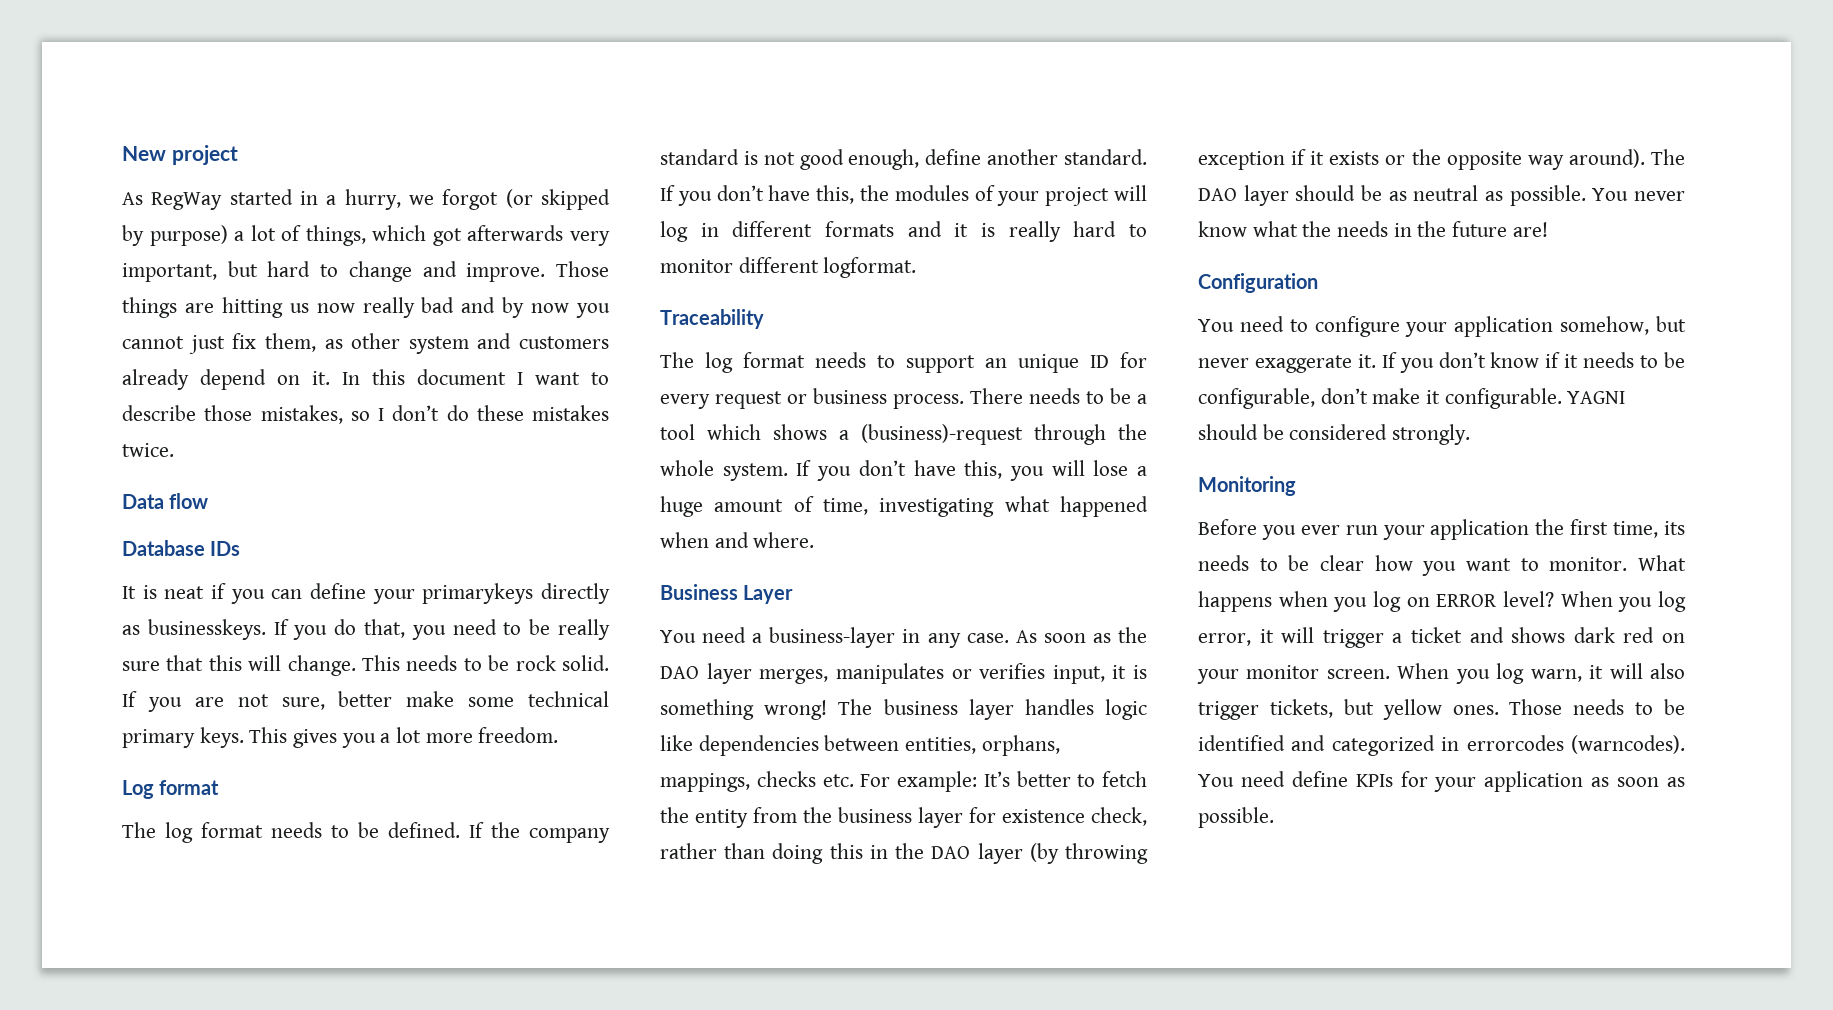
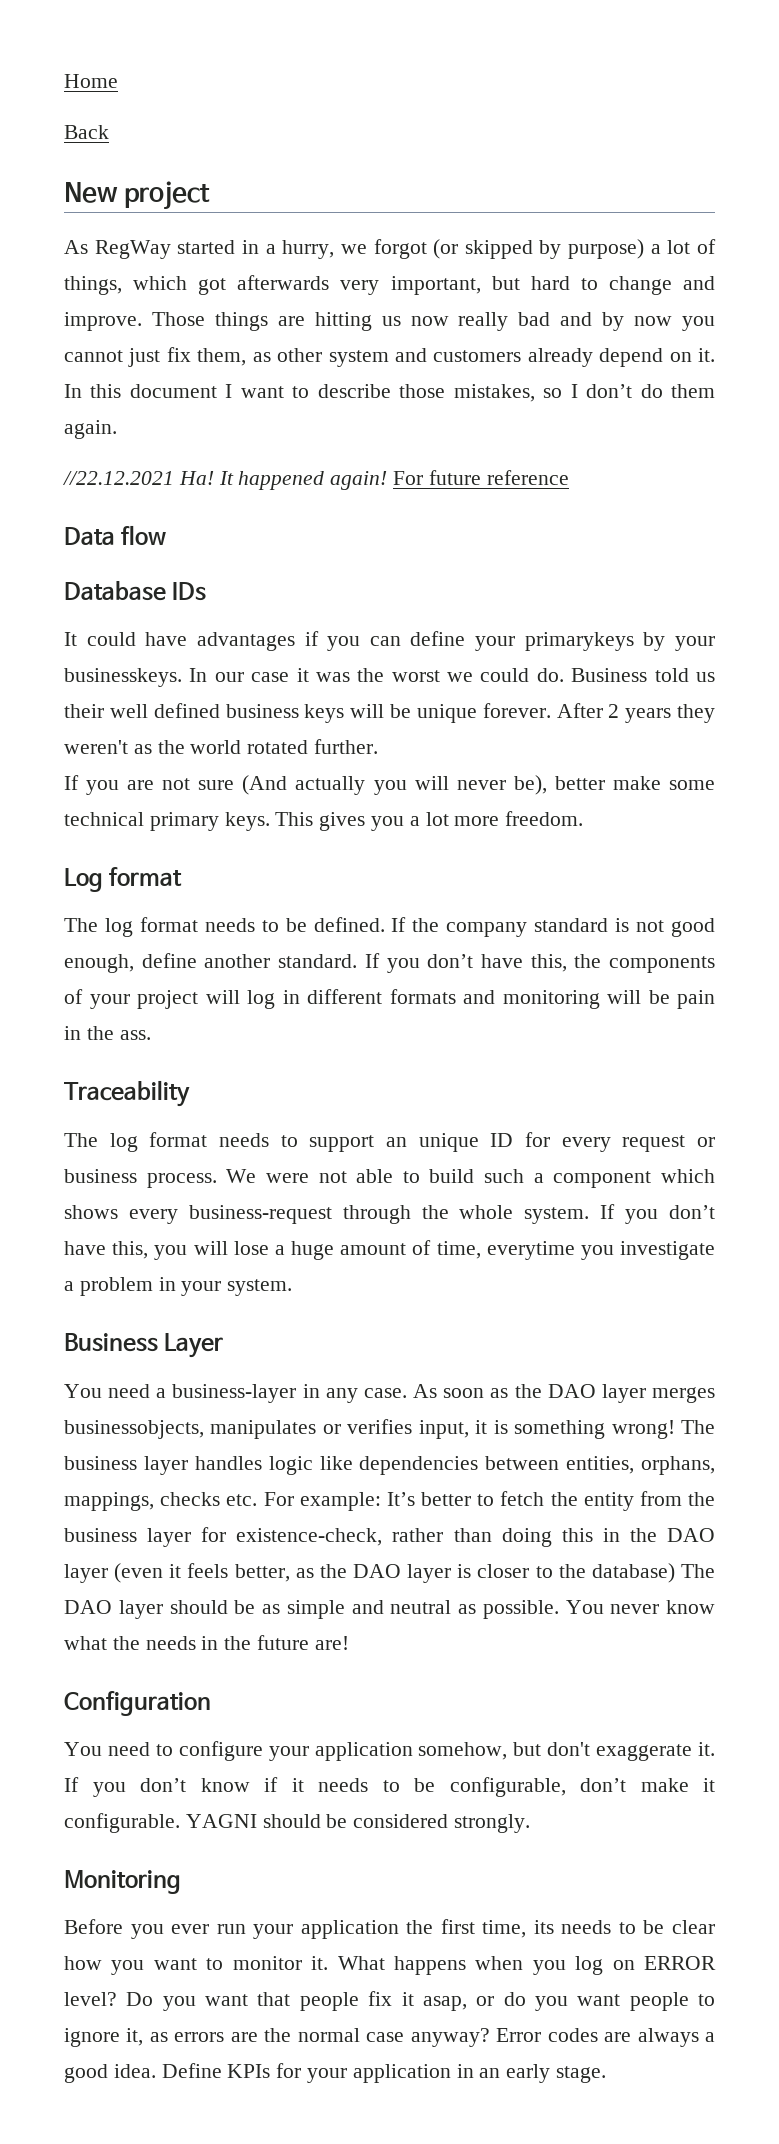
+ Home
+ Back
- In this document I want to describe those mistakes, so I don’t do these mistakes twice.
+ In this document I want to describe those mistakes, so I don’t do them again.
+ //22.12.2021 Ha! It happened again! For future reference
- It is neat if you can define your primarykeys directly as businesskeys. If you do that, you need to be really sure that this will change. This needs to be rock solid. If you are not sure, better make some technical primary keys.
+ It could have advantages if you can define your primarykeys by your businesskeys. In our case it was the worst we could do. Business told us their well defined business keys will be unique forever. After 2 years they weren't as the world rotated further.
+ If you are not sure (And actually you will never be), better make some technical primary keys.
- If you don’t have this, the modules of your project will log in different formats and it is really hard to monitor different logformat.
+ If you don’t have this, the components of your project will log in different formats and monitoring will be pain in the ass.
- There needs to be a tool which shows a (business)-request through the whole system.
+ We were not able to build such a component which shows every business-request through the whole system.
- If you don’t have this, you will lose a huge amount of time, investigating what happened when and where.
+ If you don’t have this, you will lose a huge amount of time, everytime you investigate a problem in your system.
- As soon as the DAO layer merges, manipulates or verifies input, it is something wrong!
+ As soon as the DAO layer merges businessobjects, manipulates or verifies input, it is something wrong!
- The business layer handles logic like dependencies between entities, orphans, mappings, checks etc. For example: It’s better to fetch the entity from the business layer for existence check, rather than doing this in the DAO layer (by throwing exception if it exists or the opposite way around). The DAO layer should be as neutral as possible.
+ The business layer handles logic like dependencies between entities, orphans, mappings, checks etc. For example: It’s better to fetch the entity from the business layer for existence-check, rather than doing this in the DAO layer (even it feels better, as the DAO layer is closer to the database) The DAO layer should be as simple and neutral as possible.
- You need to configure your application somehow, but never exaggerate it.
+ You need to configure your application somehow, but don't exaggerate it.
- Before you ever run your application the first time, its needs to be clear how you want to monitor.
+ Before you ever run your application the first time, its needs to be clear how you want to monitor it.
- When you log error, it will trigger a ticket and shows dark red on your monitor screen. When you log warn, it will also trigger tickets, but yellow ones. Those needs to be identified and categorized in errorcodes (warncodes). You need define KPIs for your application as soon as possible.
+ Do you want that people fix it asap, or do you want people to ignore it, as errors are the normal case anyway? Error codes are always a good idea. Define KPIs for your application in an early stage.

